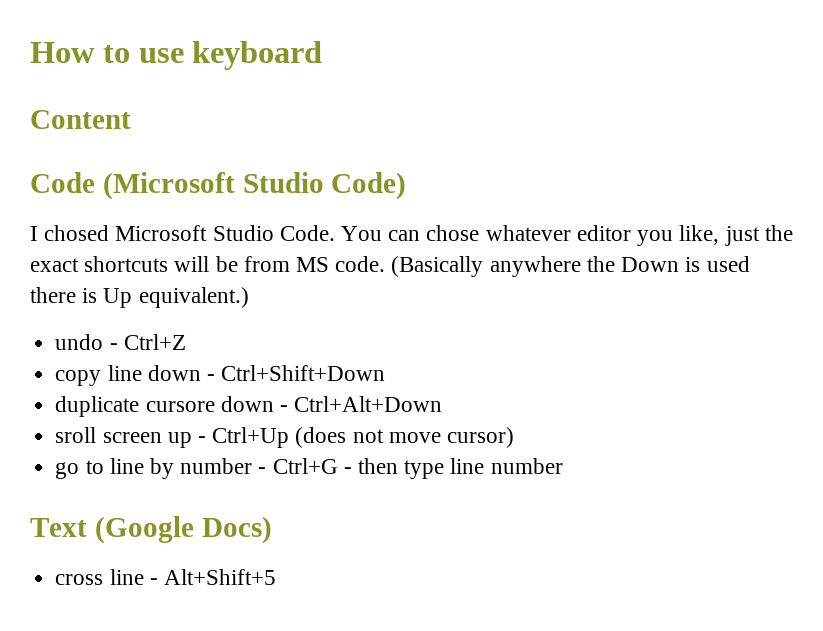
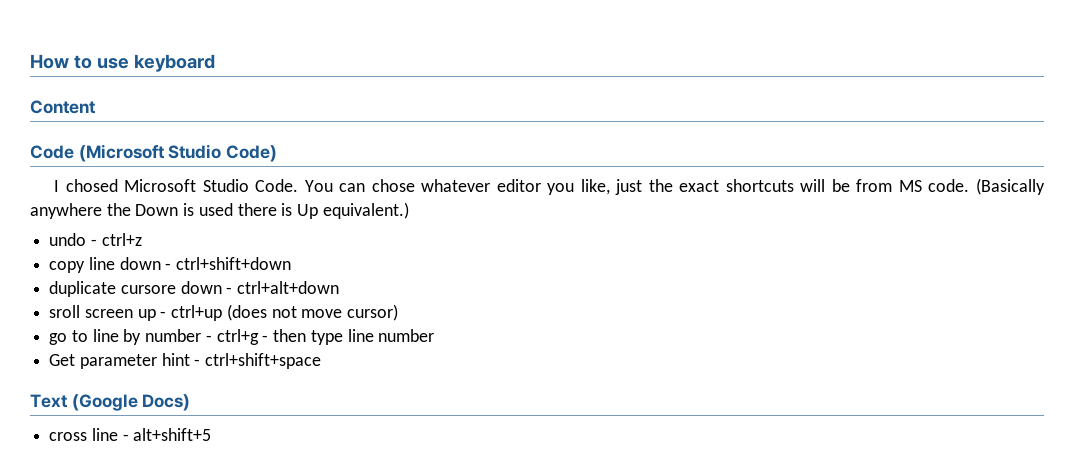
- undo - Ctrl+Z
+ undo - ctrl+z
- copy line down - Ctrl+Shift+Down
+ copy line down - ctrl+shift+down
- duplicate cursore down - Ctrl+Alt+Down
+ duplicate cursore down - ctrl+alt+down
- sroll screen up - Ctrl+Up (does not move cursor)
+ sroll screen up - ctrl+up (does not move cursor)
- go to line by number - Ctrl+G - then type line number
+ go to line by number - ctrl+g - then type line number
+ Get parameter hint - ctrl+shift+space
- cross line - Alt+Shift+5
+ cross line - alt+shift+5

